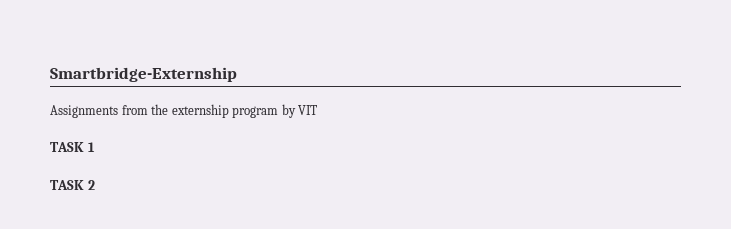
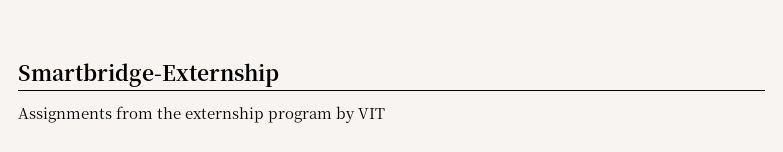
- TASK 1
- TASK 2

